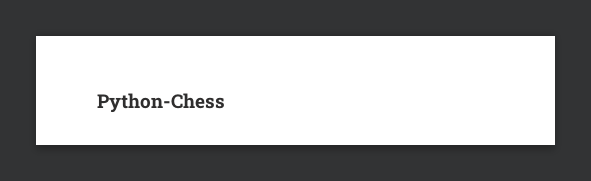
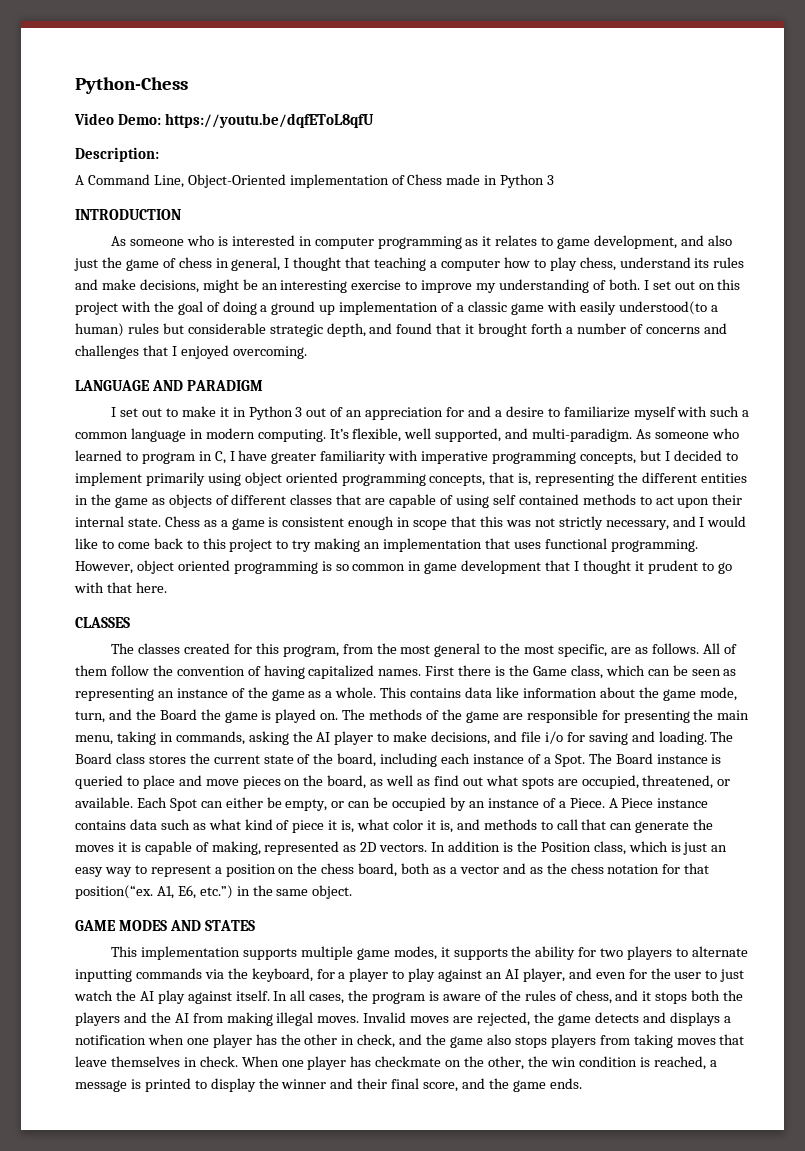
+ Video Demo: https://youtu.be/dqfEToL8qfU
+ Description:
+ A Command Line, Object-Oriented implementation of Chess made in Python 3
+ INTRODUCTION
+ As someone who is interested in computer programming as it relates to game development, and also just the game of chess in general, I thought that teaching a computer how to play chess, understand its rules and make decisions, might be an interesting exercise to improve my understanding of both. I set out on this project with the goal of doing a ground up implementation of a classic game with easily understood(to a human) rules but considerable strategic depth, and found that it brought forth a number of concerns and challenges that I enjoyed overcoming.
+ LANGUAGE AND PARADIGM
+ I set out to make it in Python 3 out of an appreciation for and a desire to familiarize myself with such a common language in modern computing. It’s flexible, well supported, and multi-paradigm. As someone who learned to program in C, I have greater familiarity with imperative programming concepts, but I decided to implement primarily using object oriented programming concepts, that is, representing the different entities in the game as objects of different classes that are capable of using self contained methods to act upon their internal state. Chess as a game is consistent enough in scope that this was not strictly necessary, and I would like to come back to this project to try making an implementation that uses functional programming. However, object oriented programming is so common in game development that I thought it prudent to go with that here.
+ CLASSES
+ The classes created for this program, from the most general to the most specific, are as follows. All of them follow the convention of having capitalized names. First there is the Game class, which can be seen as representing an instance of the game as a whole. This contains data like information about the game mode, turn, and the Board the game is played on. The methods of the game are responsible for presenting the main menu, taking in commands, asking the AI player to make decisions, and file i/o for saving and loading. The Board class stores the current state of the board, including each instance of a Spot. The Board instance is queried to place and move pieces on the board, as well as find out what spots are occupied, threatened, or available. Each Spot can either be empty, or can be occupied by an instance of a Piece. A Piece instance contains data such as what kind of piece it is, what color it is, and methods to call that can generate the moves it is capable of making, represented as 2D vectors. In addition is the Position class, which is just an easy way to represent a position on the chess board, both as a vector and as the chess notation for that position(“ex. A1, E6, etc.”) in the same object.
+ GAME MODES AND STATES
+ This implementation supports multiple game modes, it supports the ability for two players to alternate inputting commands via the keyboard, for a player to play against an AI player, and even for the user to just watch the AI play against itself. In all cases, the program is aware of the rules of chess, and it stops both the players and the AI from making illegal moves. Invalid moves are rejected, the game detects and displays a notification when one player has the other in check, and the game also stops players from taking moves that leave themselves in check. When one player has checkmate on the other, the win condition is reached, a message is printed to display the winner and their final score, and the game ends.

